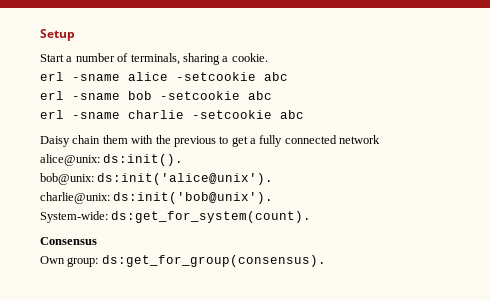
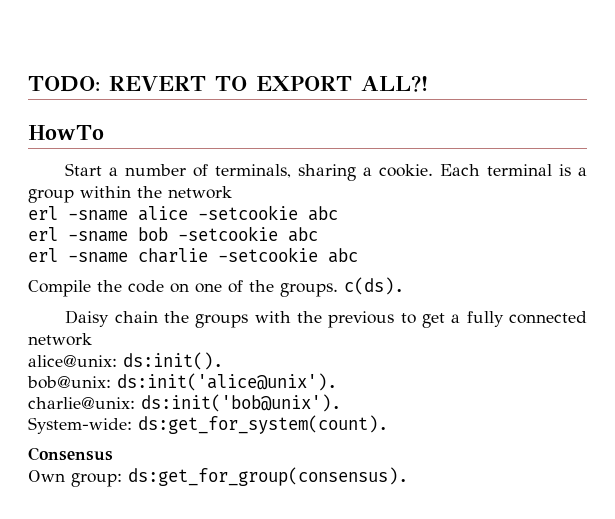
- Setup
+ TODO: REVERT TO EXPORT ALL?!
+ HowTo
+ Each terminal is a group within the network
+ Compile the code on one of the groups. c(ds).
- Daisy chain them with the previous to get a fully connected network
+ Daisy chain the groups with the previous to get a fully connected network

